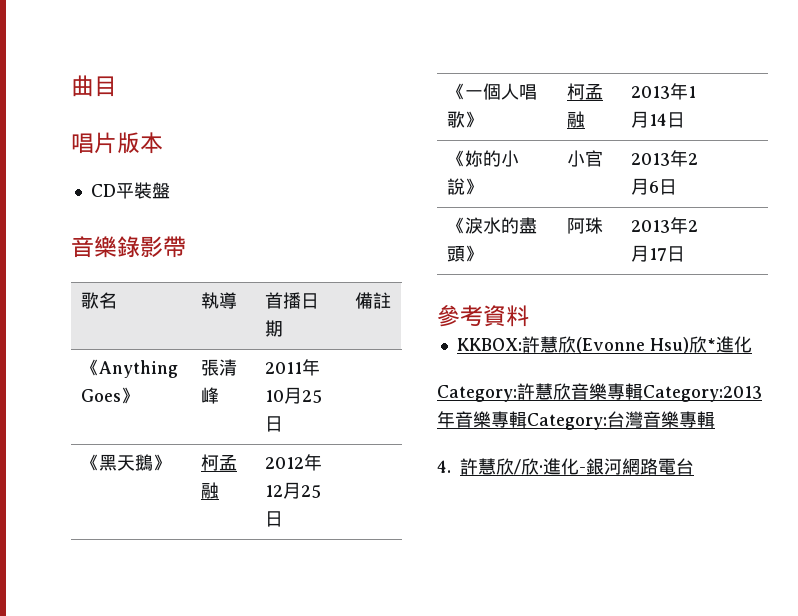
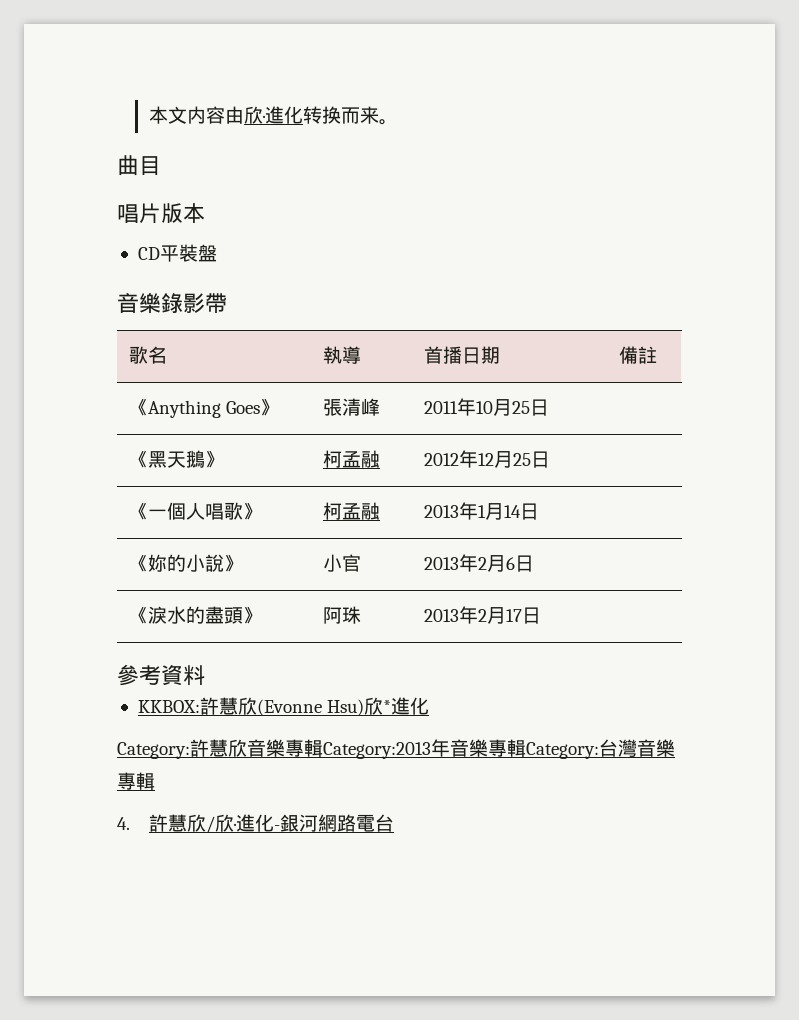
+ 本文内容由欣·進化转换而来。

